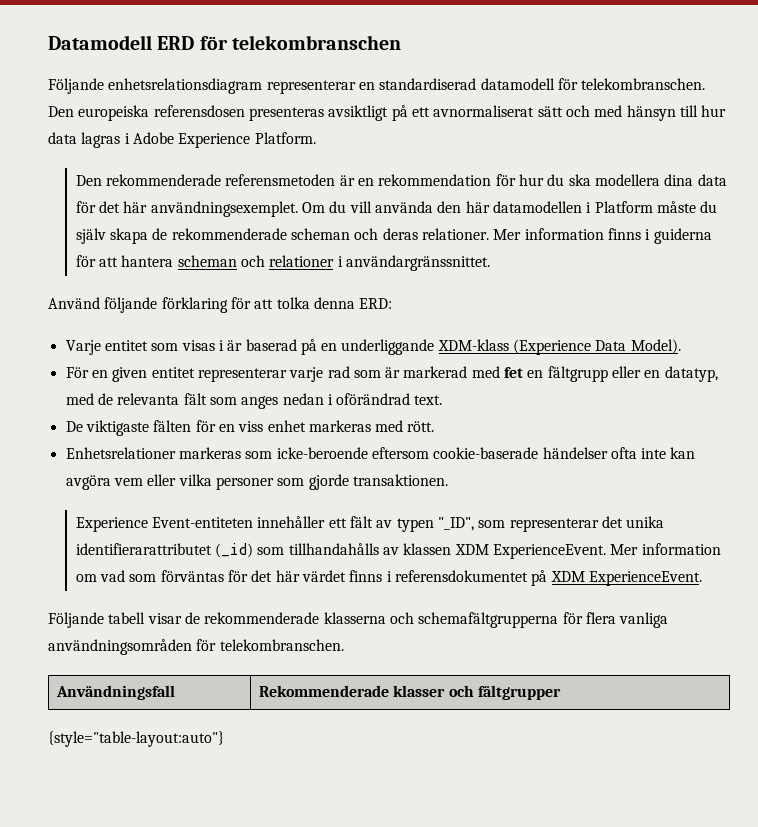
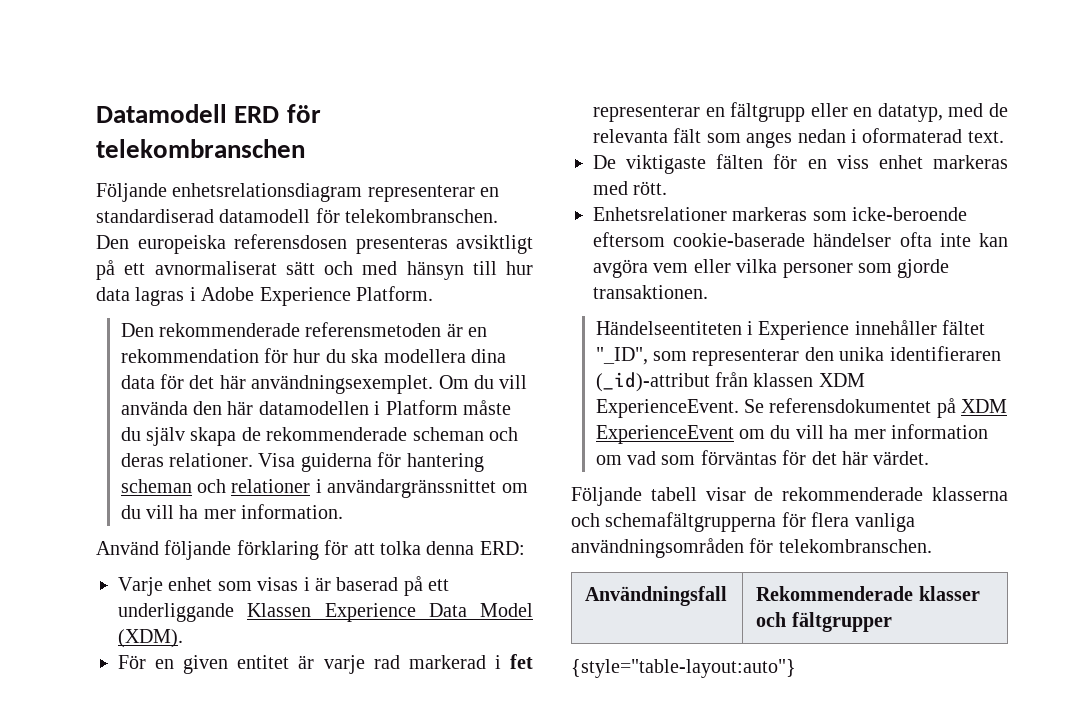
- Mer information finns i guiderna för att hantera scheman och relationer i användargränssnittet.
+ Visa guiderna för hantering scheman och relationer i användargränssnittet om du vill ha mer information.
- Varje entitet som visas i är baserad på en underliggande XDM-klass (Experience Data Model).
+ Varje enhet som visas i är baserad på ett underliggande Klassen Experience Data Model (XDM).
- För en given entitet representerar varje rad som är markerad med fet en fältgrupp eller en datatyp, med de relevanta fält som anges nedan i oförändrad text.
+ För en given entitet är varje rad markerad i fet representerar en fältgrupp eller en datatyp, med de relevanta fält som anges nedan i oformaterad text.
- Experience Event-entiteten innehåller ett fält av typen "_ID", som representerar det unika identifierarattributet (_id) som tillhandahålls av klassen XDM ExperienceEvent. Mer information om vad som förväntas för det här värdet finns i referensdokumentet på XDM ExperienceEvent.
+ Händelseentiteten i Experience innehåller fältet "_ID", som representerar den unika identifieraren (_id)-attribut från klassen XDM ExperienceEvent. Se referensdokumentet på XDM ExperienceEvent om du vill ha mer information om vad som förväntas för det här värdet.

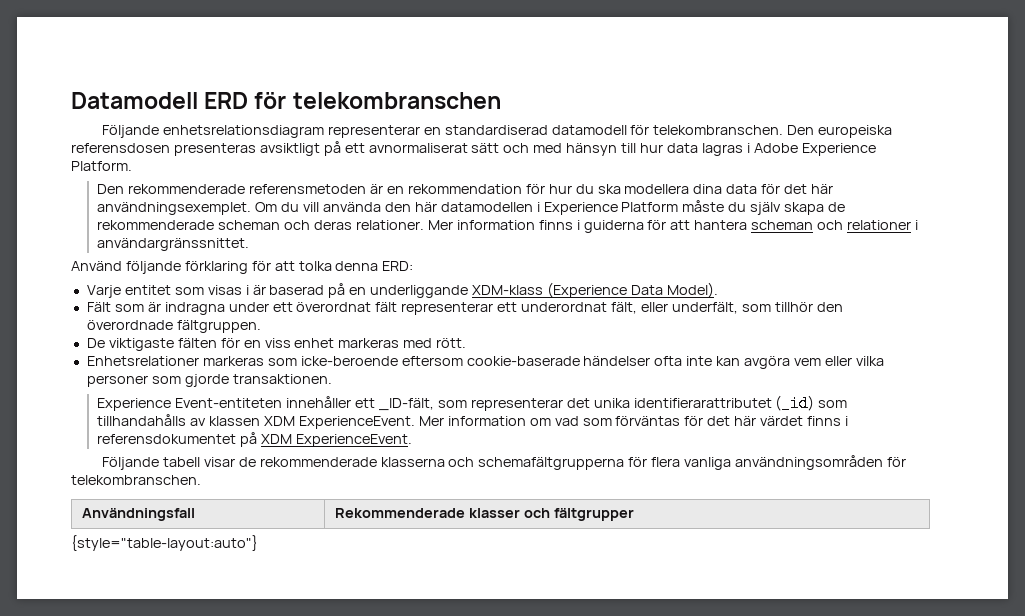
- Om du vill använda den här datamodellen i Platform måste du själv skapa de rekommenderade scheman och deras relationer.
+ Om du vill använda den här datamodellen i Experience Platform måste du själv skapa de rekommenderade scheman och deras relationer.
- Visa guiderna för hantering scheman och relationer i användargränssnittet om du vill ha mer information.
+ Mer information finns i guiderna för att hantera scheman och relationer i användargränssnittet.
- Varje enhet som visas i är baserad på ett underliggande Klassen Experience Data Model (XDM).
- För en given entitet är varje rad markerad i fet representerar en fältgrupp eller en datatyp, med de relevanta fält som anges nedan i oformaterad text.
+ Varje entitet som visas i är baserad på en underliggande XDM-klass (Experience Data Model).
+ Fält som är indragna under ett överordnat fält representerar ett underordnat fält, eller underfält, som tillhör den överordnade fältgruppen.
- Händelseentiteten i Experience innehåller fältet "_ID", som representerar den unika identifieraren (_id)-attribut från klassen XDM ExperienceEvent. Se referensdokumentet på XDM ExperienceEvent om du vill ha mer information om vad som förväntas för det här värdet.
+ Experience Event-entiteten innehåller ett _ID-fält, som representerar det unika identifierarattributet (_id) som tillhandahålls av klassen XDM ExperienceEvent. Mer information om vad som förväntas för det här värdet finns i referensdokumentet på XDM ExperienceEvent.

